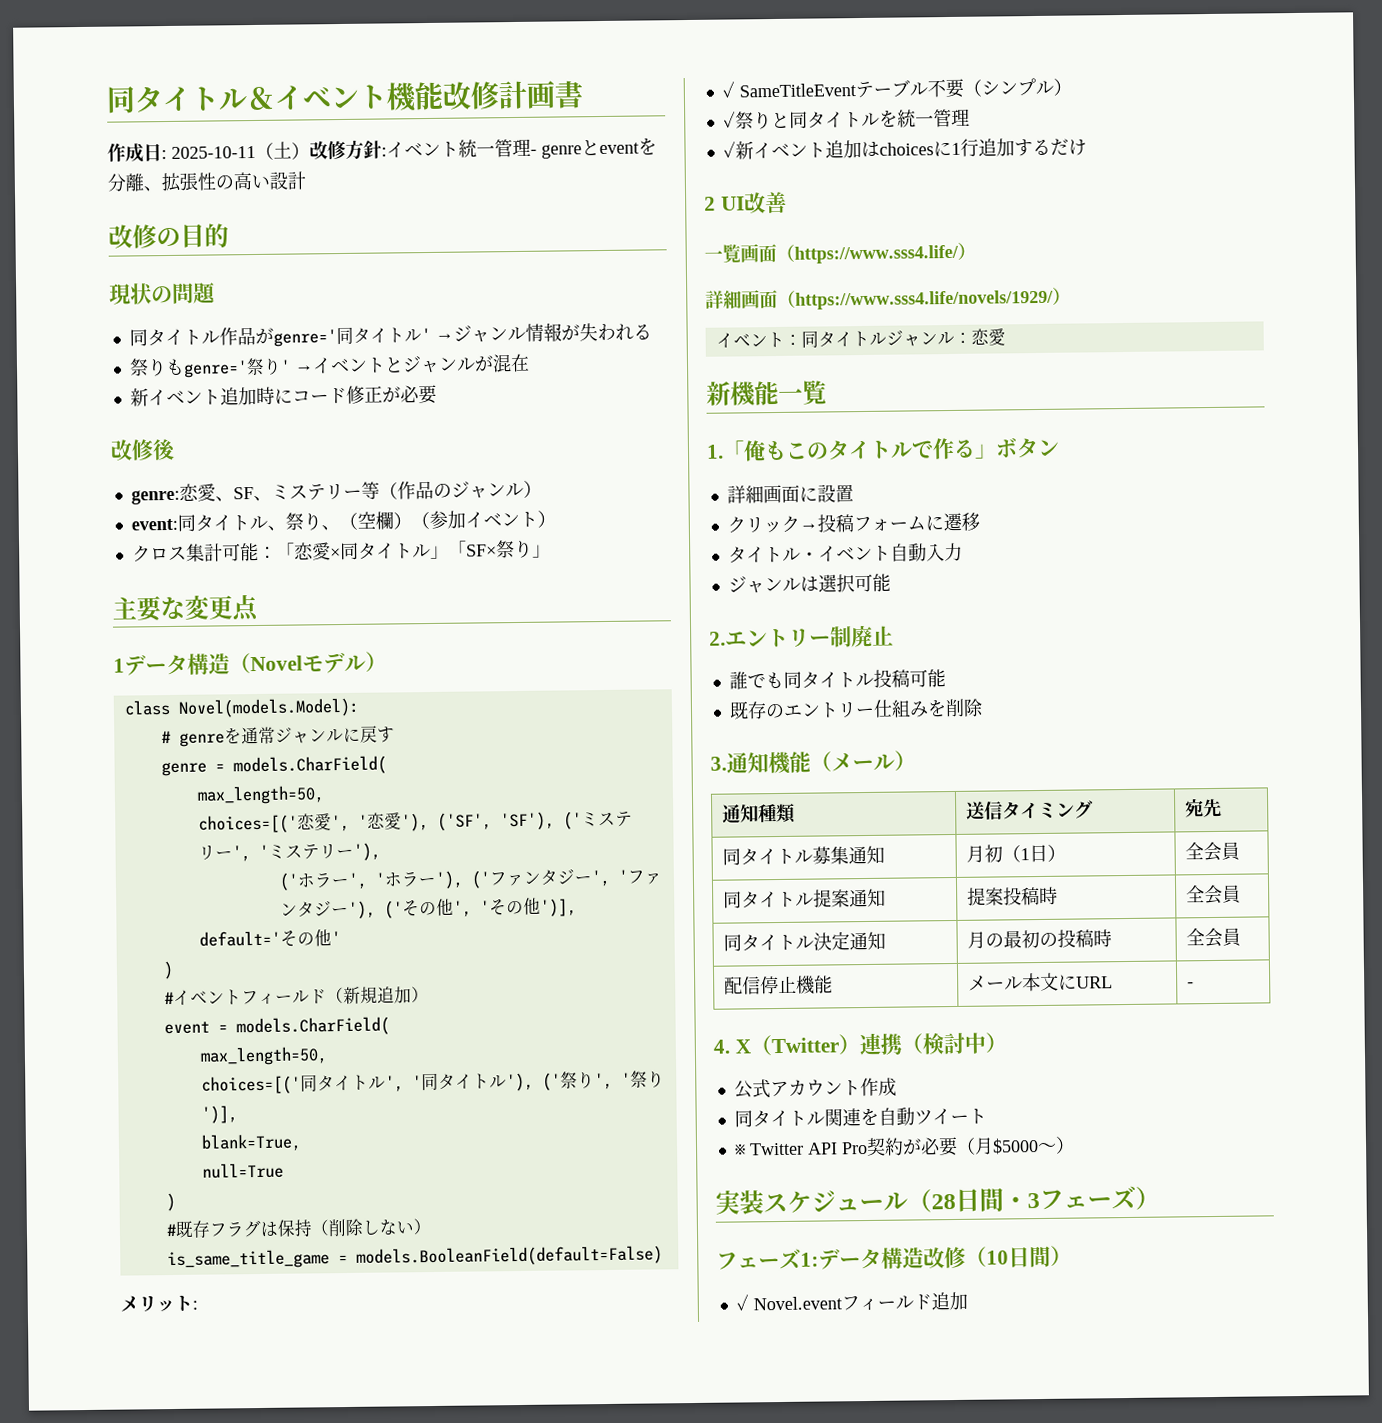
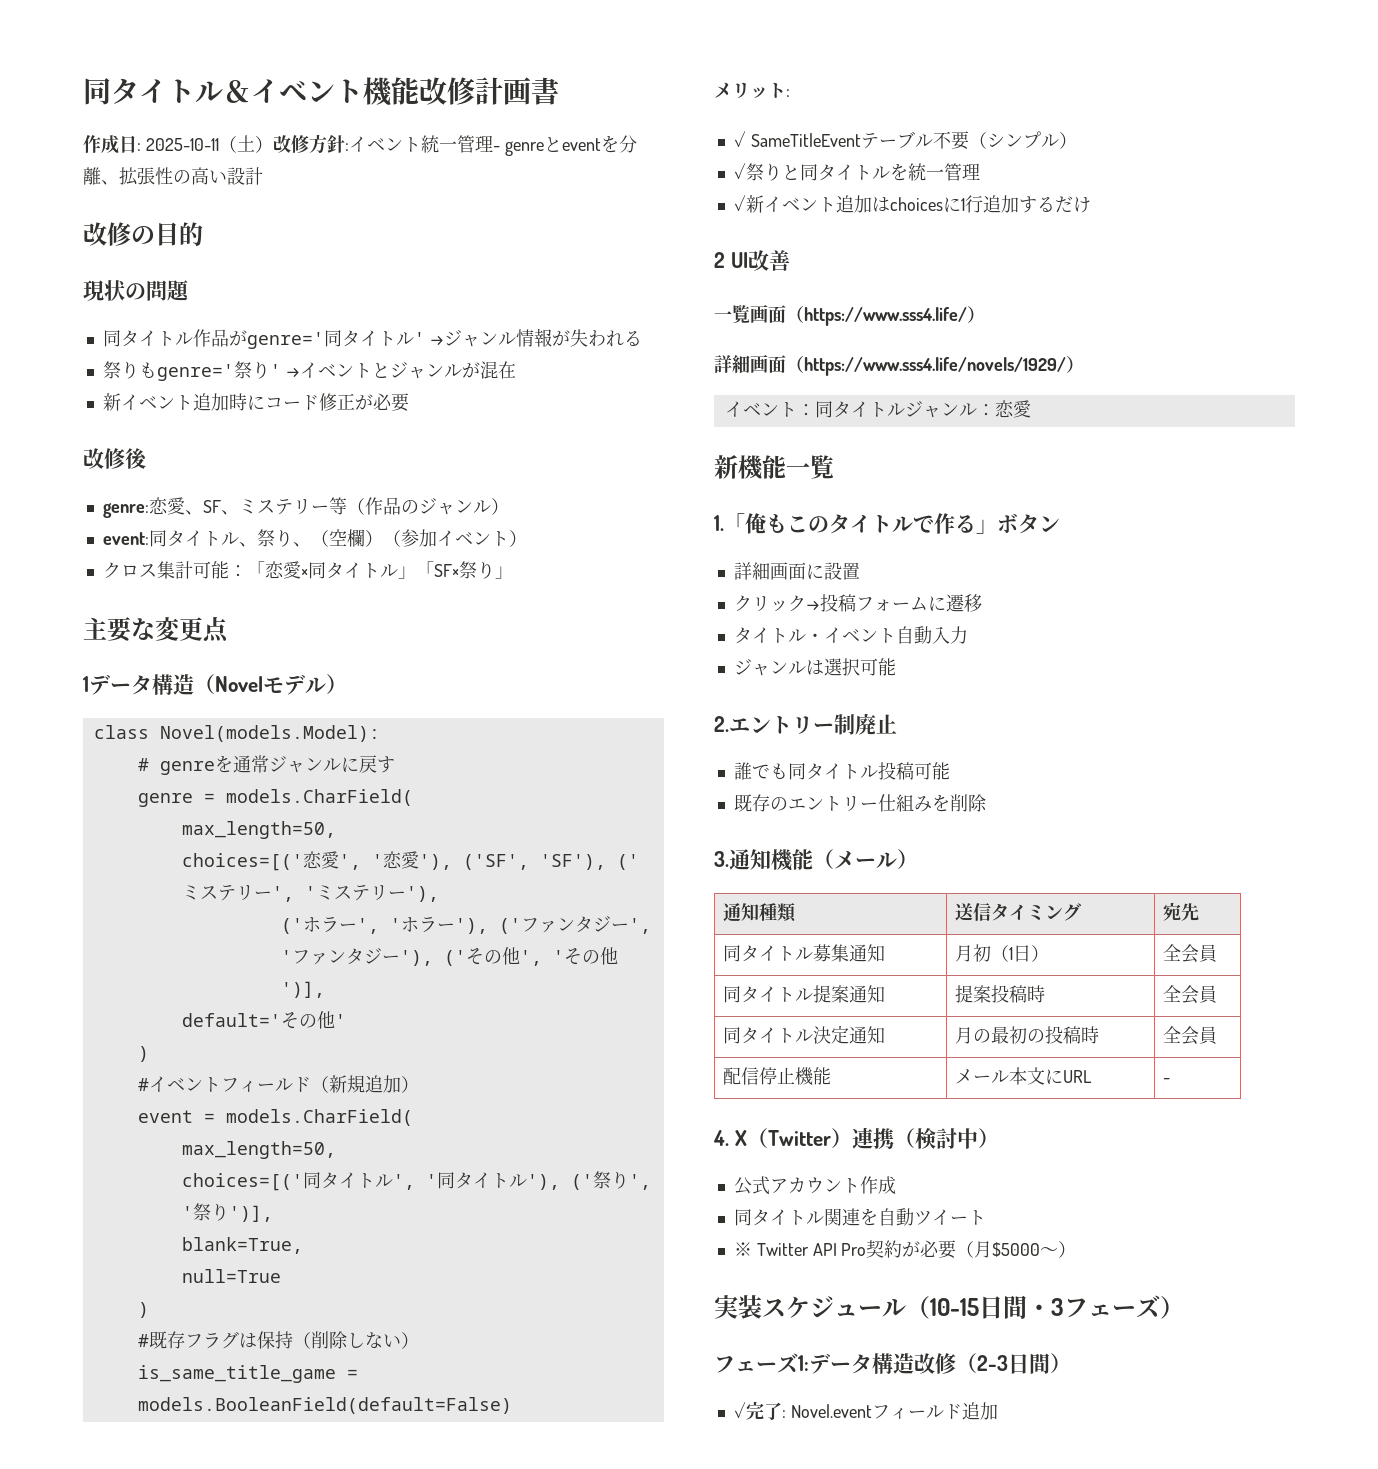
- 実装スケジュール（28日間・3フェーズ）
+ 実装スケジュール（10-15日間・3フェーズ）
- フェーズ1:データ構造改修（10日間）
+ フェーズ1:データ構造改修（2-3日間）
- ✓ Novel.eventフィールド追加
+ ✓完了: Novel.eventフィールド追加

